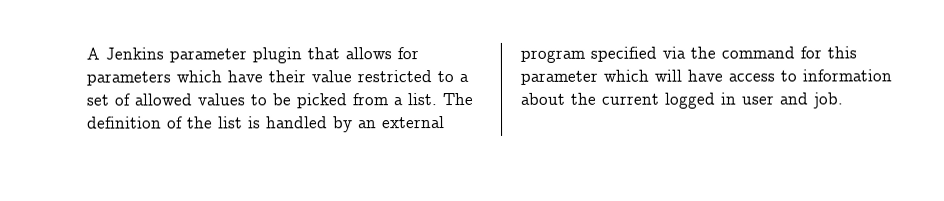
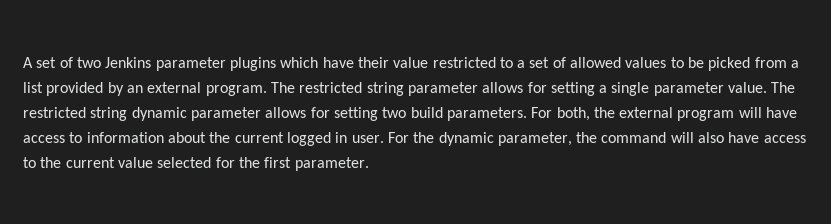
- A Jenkins parameter plugin that allows for parameters which have their value restricted to a set of allowed values to be picked from a list. The definition of the list is handled by an external program specified via the command for this parameter which will have access to information about the current logged in user and job.
+ A set of two Jenkins parameter plugins which have their value restricted to a set of allowed values to be picked from a list provided by an external program. The restricted string parameter allows for setting a single parameter value. The restricted string dynamic parameter allows for setting two build parameters. For both, the external program will have access to information about the current logged in user. For the dynamic parameter, the command will also have access to the current value selected for the first parameter.

